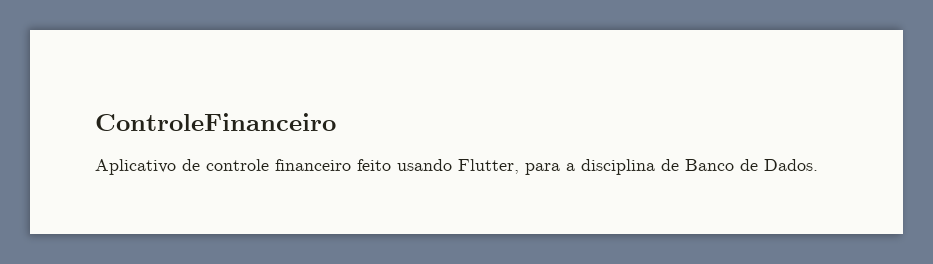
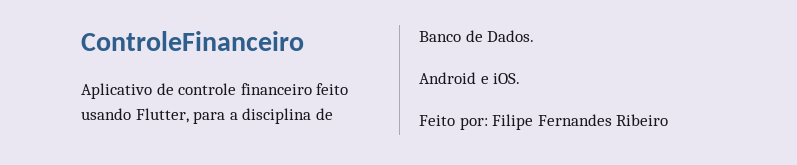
+ Android e iOS.
+ Feito por: Filipe Fernandes Ribeiro

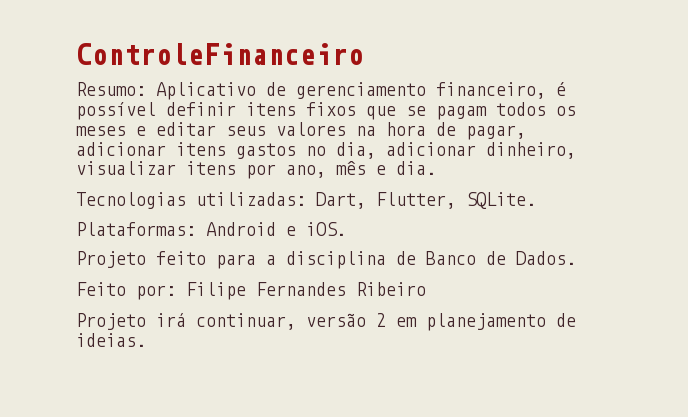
- Aplicativo de controle financeiro feito usando Flutter, para a disciplina de Banco de Dados.
+ Resumo: Aplicativo de gerenciamento financeiro, é possível definir itens fixos que se pagam todos os meses e editar seus valores na hora de pagar, adicionar itens gastos no dia, adicionar dinheiro, visualizar itens por ano, mês e dia.
+ Tecnologias utilizadas: Dart, Flutter, SQLite.
+ Plataformas: Android e iOS.
+ Projeto feito para a disciplina de Banco de Dados.
- Android e iOS.
+ Projeto irá continuar, versão 2 em planejamento de ideias.

